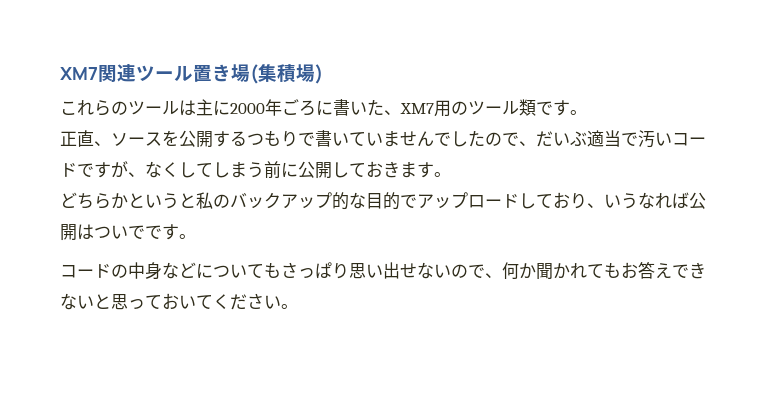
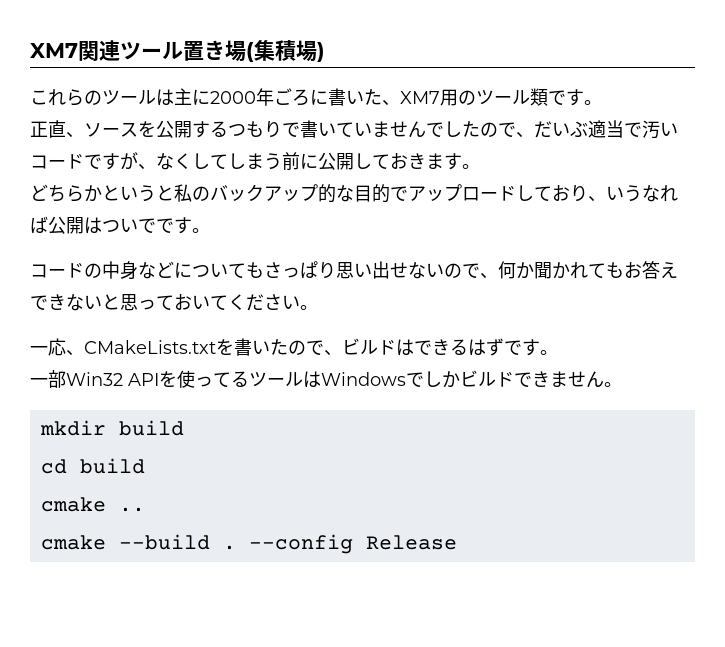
+ 一応、CMakeLists.txtを書いたので、ビルドはできるはずです。
+ 一部Win32 APIを使ってるツールはWindowsでしかビルドできません。
+ mkdir build
+ cd build
+ cmake ..
+ cmake --build . --config Release

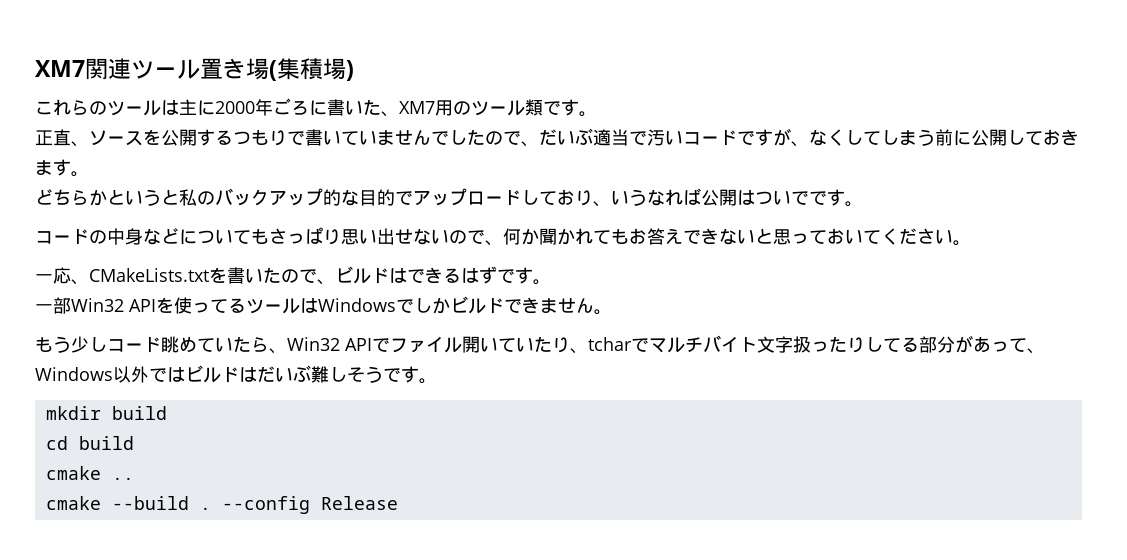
+ もう少しコード眺めていたら、Win32 APIでファイル開いていたり、tcharでマルチバイト文字扱ったりしてる部分があって、Windows以外ではビルドはだいぶ難しそうです。

